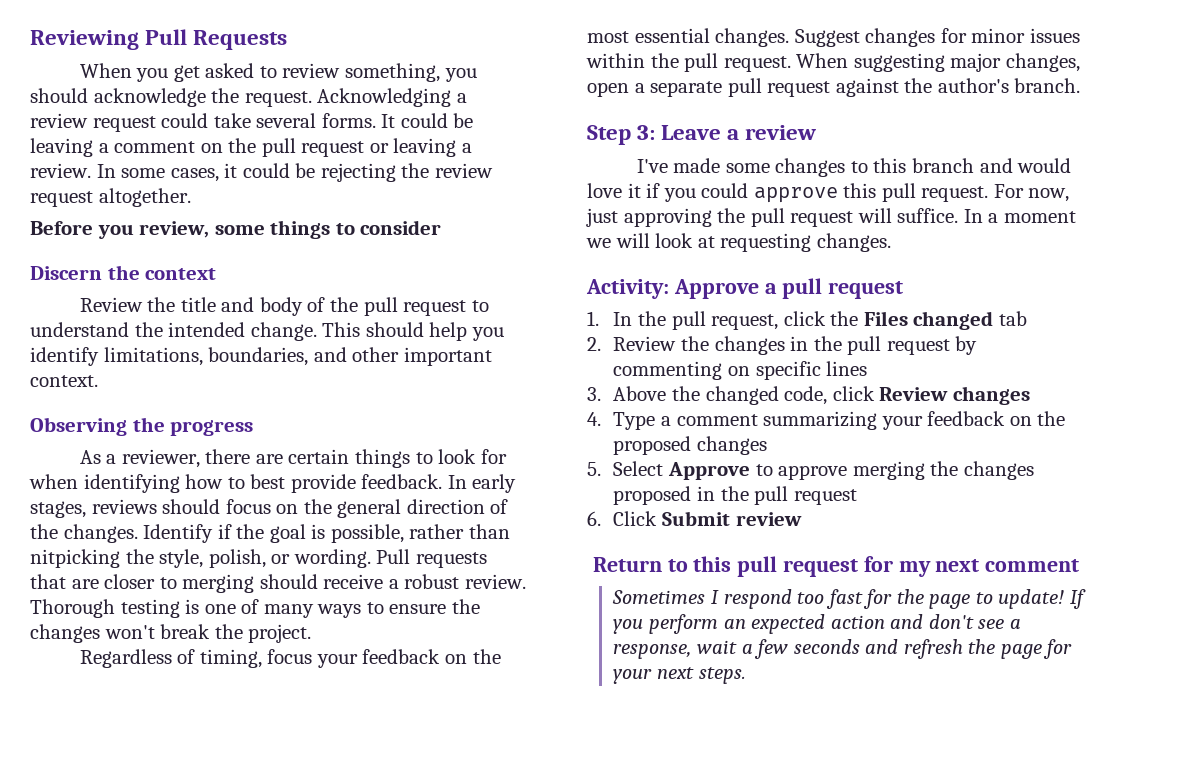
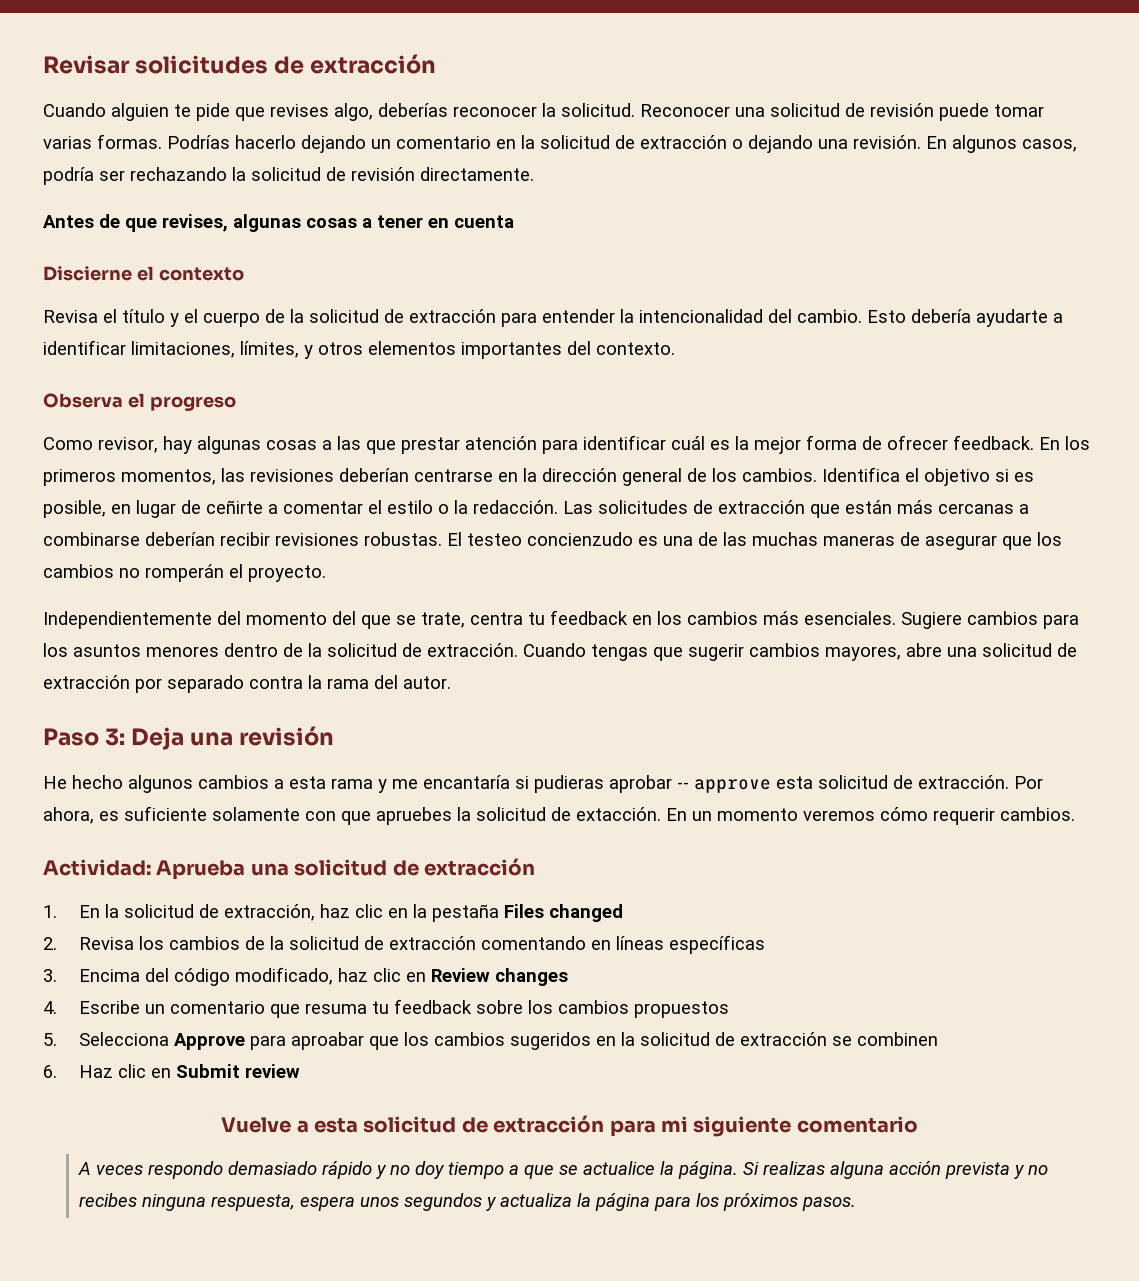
- Reviewing Pull Requests
- When you get asked to review something, you should acknowledge the request. Acknowledging a review request could take several forms. It could be leaving a comment on the pull request or leaving a review. In some cases, it could be rejecting the review request altogether.
- Before you review, some things to consider
- Discern the context
- Review the title and body of the pull request to understand the intended change. This should help you identify limitations, boundaries, and other important context.
- Observing the progress
- As a reviewer, there are certain things to look for when identifying how to best provide feedback. In early stages, reviews should focus on the general direction of the changes. Identify if the goal is possible, rather than nitpicking the style, polish, or wording. Pull requests that are closer to merging should receive a robust review. Thorough testing is one of many ways to ensure the changes won't break the project.
- Regardless of timing, focus your feedback on the most essential changes. Suggest changes for minor issues within the pull request. When suggesting major changes, open a separate pull request against the author's branch.
- Step 3: Leave a review
- I've made some changes to this branch and would love it if you could approve this pull request. For now, just approving the pull request will suffice. In a moment we will look at requesting changes.
- Activity: Approve a pull request
- 1. In the pull request, click the Files changed tab
+ Revisar solicitudes de extracción
+ Cuando alguien te pide que revises algo, deberías reconocer la solicitud. Reconocer una solicitud de revisión puede tomar varias formas. Podrías hacerlo dejando un comentario en la solicitud de extracción o dejando una revisión. En algunos casos, podría ser rechazando la solicitud de revisión directamente.
+ Antes de que revises, algunas cosas a tener en cuenta
+ Discierne el contexto
+ Revisa el título y el cuerpo de la solicitud de extracción para entender la intencionalidad del cambio. Esto debería ayudarte a identificar limitaciones, límites, y otros elementos importantes del contexto.
+ Observa el progreso
+ Como revisor, hay algunas cosas a las que prestar atención para identificar cuál es la mejor forma de ofrecer feedback. En los primeros momentos, las revisiones deberían centrarse en la dirección general de los cambios. Identifica el objetivo si es posible, en lugar de ceñirte a comentar el estilo o la redacción. Las solicitudes de extracción que están más cercanas a combinarse deberían recibir revisiones robustas. El testeo concienzudo es una de las muchas maneras de asegurar que los cambios no romperán el proyecto.
+ Independientemente del momento del que se trate, centra tu feedback en los cambios más esenciales. Sugiere cambios para los asuntos menores dentro de la solicitud de extracción. Cuando tengas que sugerir cambios mayores, abre una solicitud de extracción por separado contra la rama del autor.
+ Paso 3: Deja una revisión
+ He hecho algunos cambios a esta rama y me encantaría si pudieras aprobar -- approve esta solicitud de extracción. Por ahora, es suficiente solamente con que apruebes la solicitud de extacción. En un momento veremos cómo requerir cambios.
+ Actividad: Aprueba una solicitud de extracción
+ 1. En la solicitud de extracción, haz clic en la pestaña Files changed
- 2. Review the changes in the pull request by commenting on specific lines
- 3. Above the changed code, click Review changes
- 4. Type a comment summarizing your feedback on the proposed changes
- 5. Select Approve to approve merging the changes proposed in the pull request
- 6. Click Submit review
- Return to this pull request for my next comment
- Sometimes I respond too fast for the page to update! If you perform an expected action and don't see a response, wait a few seconds and refresh the page for your next steps.
+ 2. Revisa los cambios de la solicitud de extracción comentando en líneas específicas
+ 3. Encima del código modificado, haz clic en Review changes
+ 4. Escribe un comentario que resuma tu feedback sobre los cambios propuestos
+ 5. Selecciona Approve para aproabar que los cambios sugeridos en la solicitud de extracción se combinen
+ 6. Haz clic en Submit review
+ Vuelve a esta solicitud de extracción para mi siguiente comentario
+ A veces respondo demasiado rápido y no doy tiempo a que se actualice la página. Si realizas alguna acción prevista y no recibes ninguna respuesta, espera unos segundos y actualiza la página para los próximos pasos.

